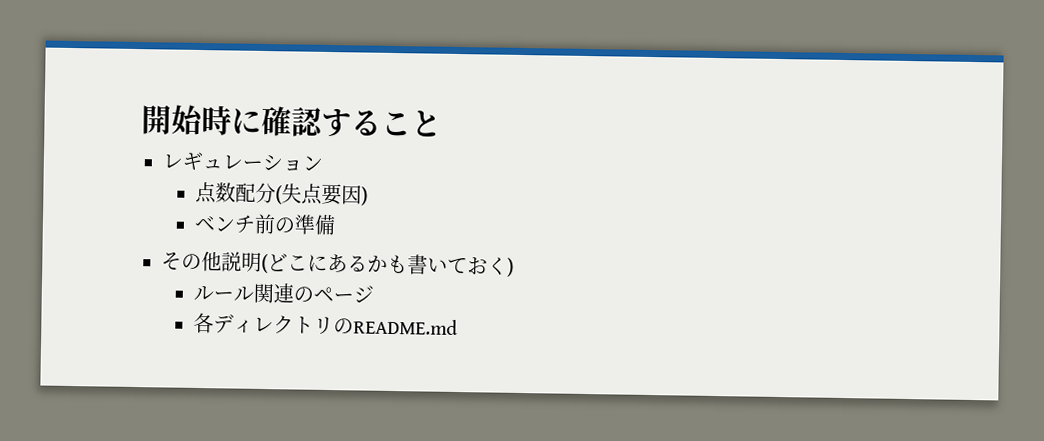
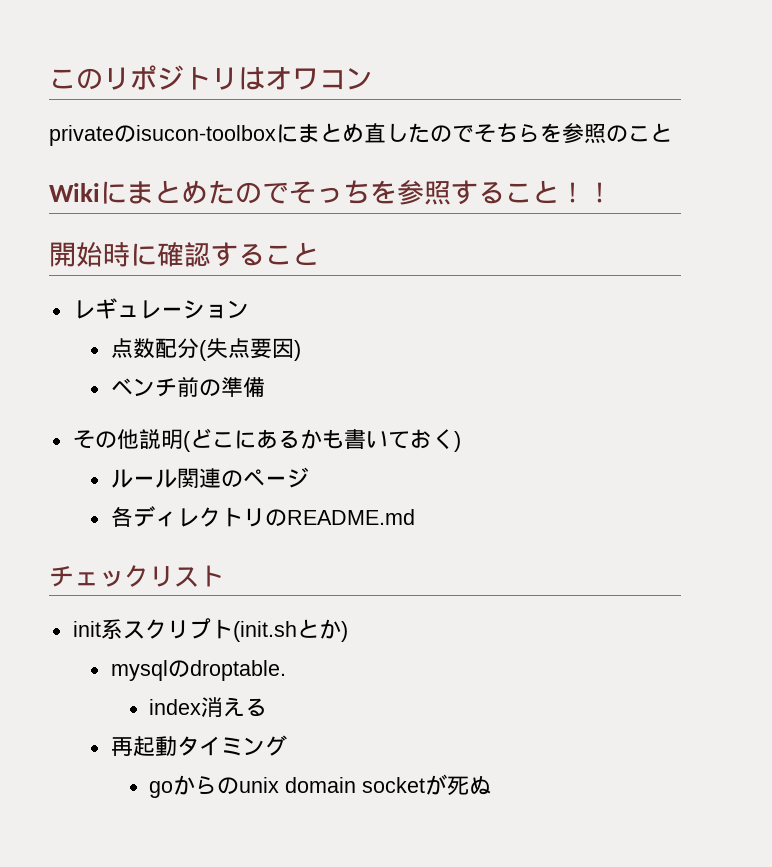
+ このリポジトリはオワコン
+ privateのisucon-toolboxにまとめ直したのでそちらを参照のこと
+ Wikiにまとめたのでそっちを参照すること！！
+ チェックリスト
+ init系スクリプト(init.shとか)
+ mysqlのdroptable.
+ index消える
+ 再起動タイミング
+ goからのunix domain socketが死ぬ

